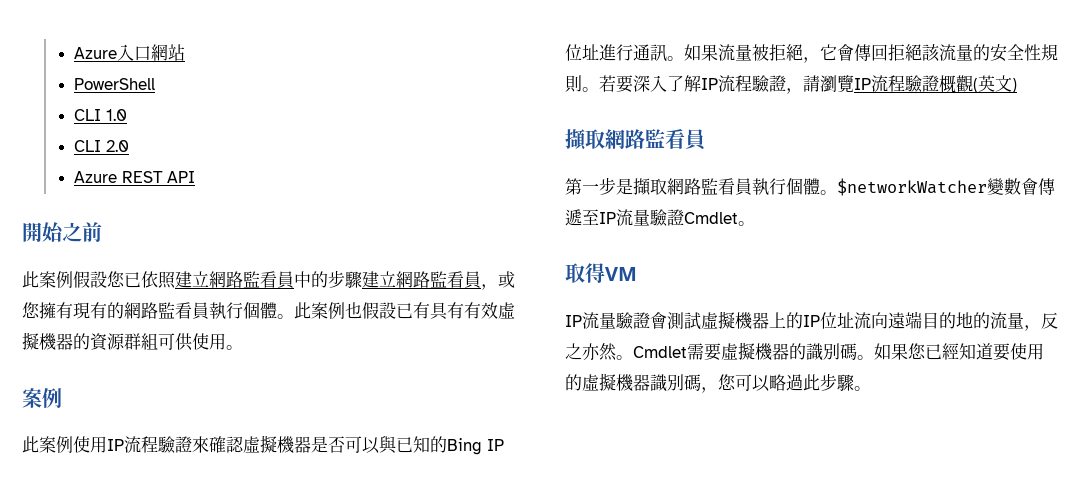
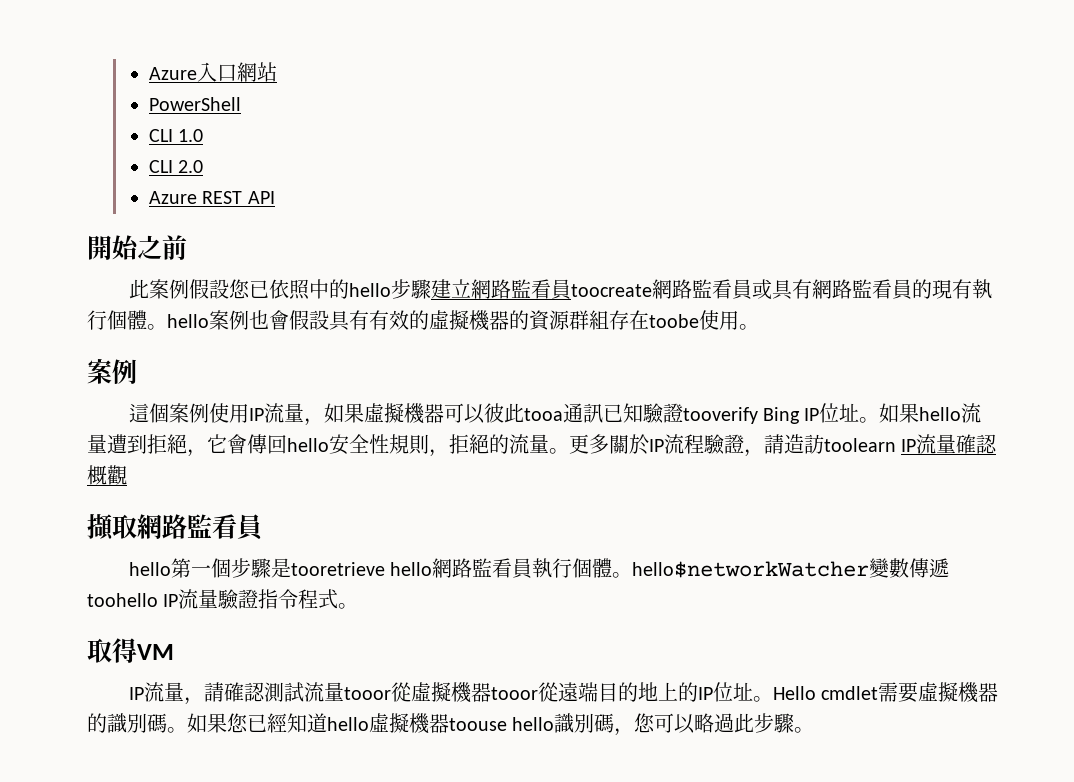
- 此案例假設您已依照建立網路監看員中的步驟建立網路監看員，或您擁有現有的網路監看員執行個體。此案例也假設已有具有有效虛擬機器的資源群組可供使用。
+ 此案例假設您已依照中的hello步驟建立網路監看員toocreate網路監看員或具有網路監看員的現有執行個體。hello案例也會假設具有有效的虛擬機器的資源群組存在toobe使用。
  案例
- 此案例使用IP流程驗證來確認虛擬機器是否可以與已知的Bing IP位址進行通訊。如果流量被拒絕，它會傳回拒絕該流量的安全性規則。若要深入了解IP流程驗證，請瀏覽IP流程驗證概觀(英文)
+ 這個案例使用IP流量，如果虛擬機器可以彼此tooa通訊已知驗證tooverify Bing IP位址。如果hello流量遭到拒絕，它會傳回hello安全性規則，拒絕的流量。更多關於IP流程驗證，請造訪toolearn IP流量確認概觀
  擷取網路監看員
- 第一步是擷取網路監看員執行個體。$networkWatcher變數會傳遞至IP流量驗證Cmdlet。
+ hello第一個步驟是tooretrieve hello網路監看員執行個體。hello$networkWatcher變數傳遞toohello IP流量驗證指令程式。
- IP流量驗證會測試虛擬機器上的IP位址流向遠端目的地的流量，反之亦然。Cmdlet需要虛擬機器的識別碼。
+ IP流量，請確認測試流量tooor從虛擬機器tooor從遠端目的地上的IP位址。Hello cmdlet需要虛擬機器的識別碼。
- 如果您已經知道要使用的虛擬機器識別碼，您可以略過此步驟。
+ 如果您已經知道hello虛擬機器toouse hello識別碼，您可以略過此步驟。

